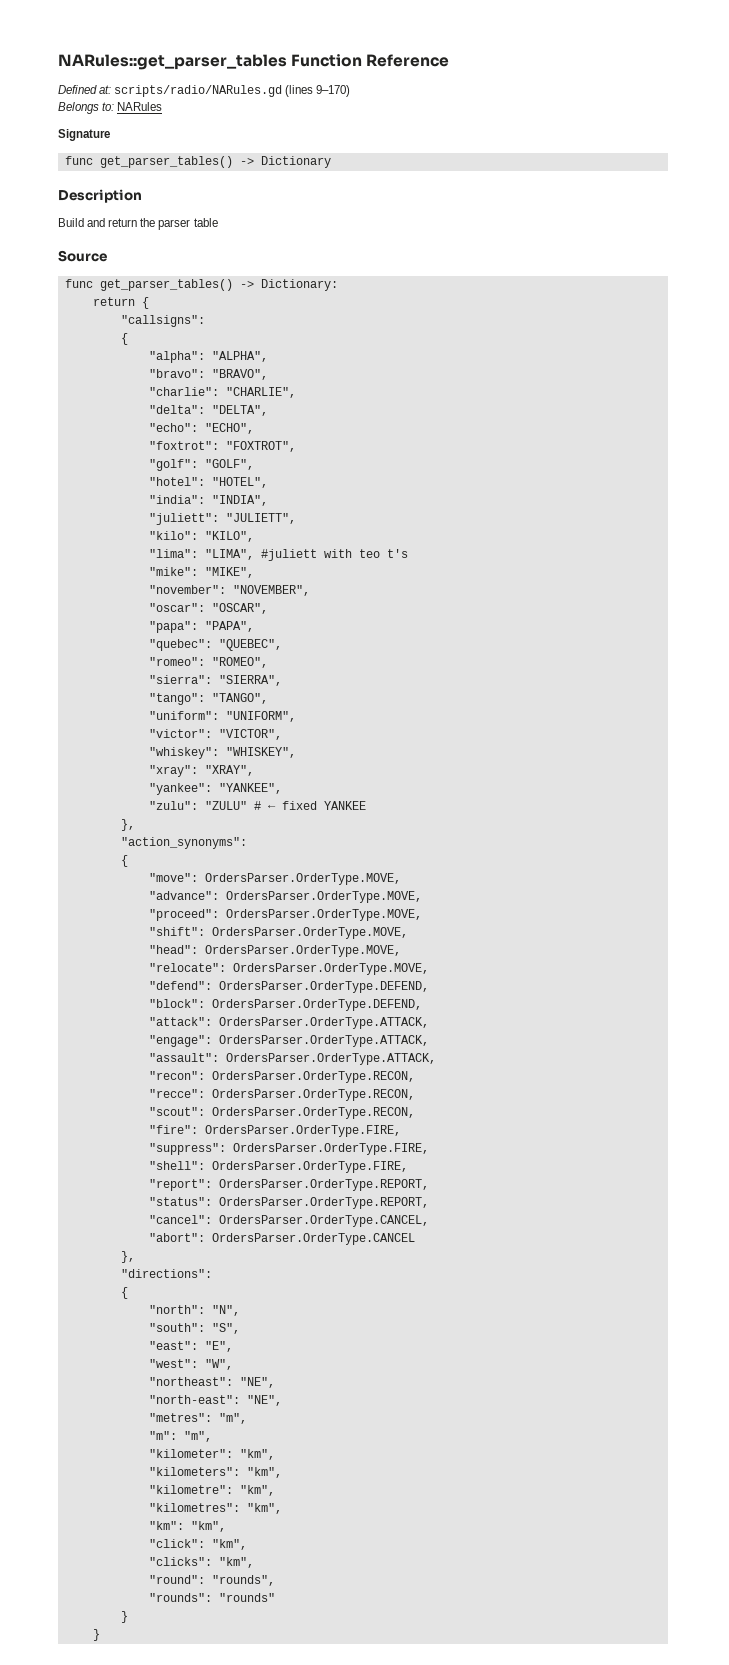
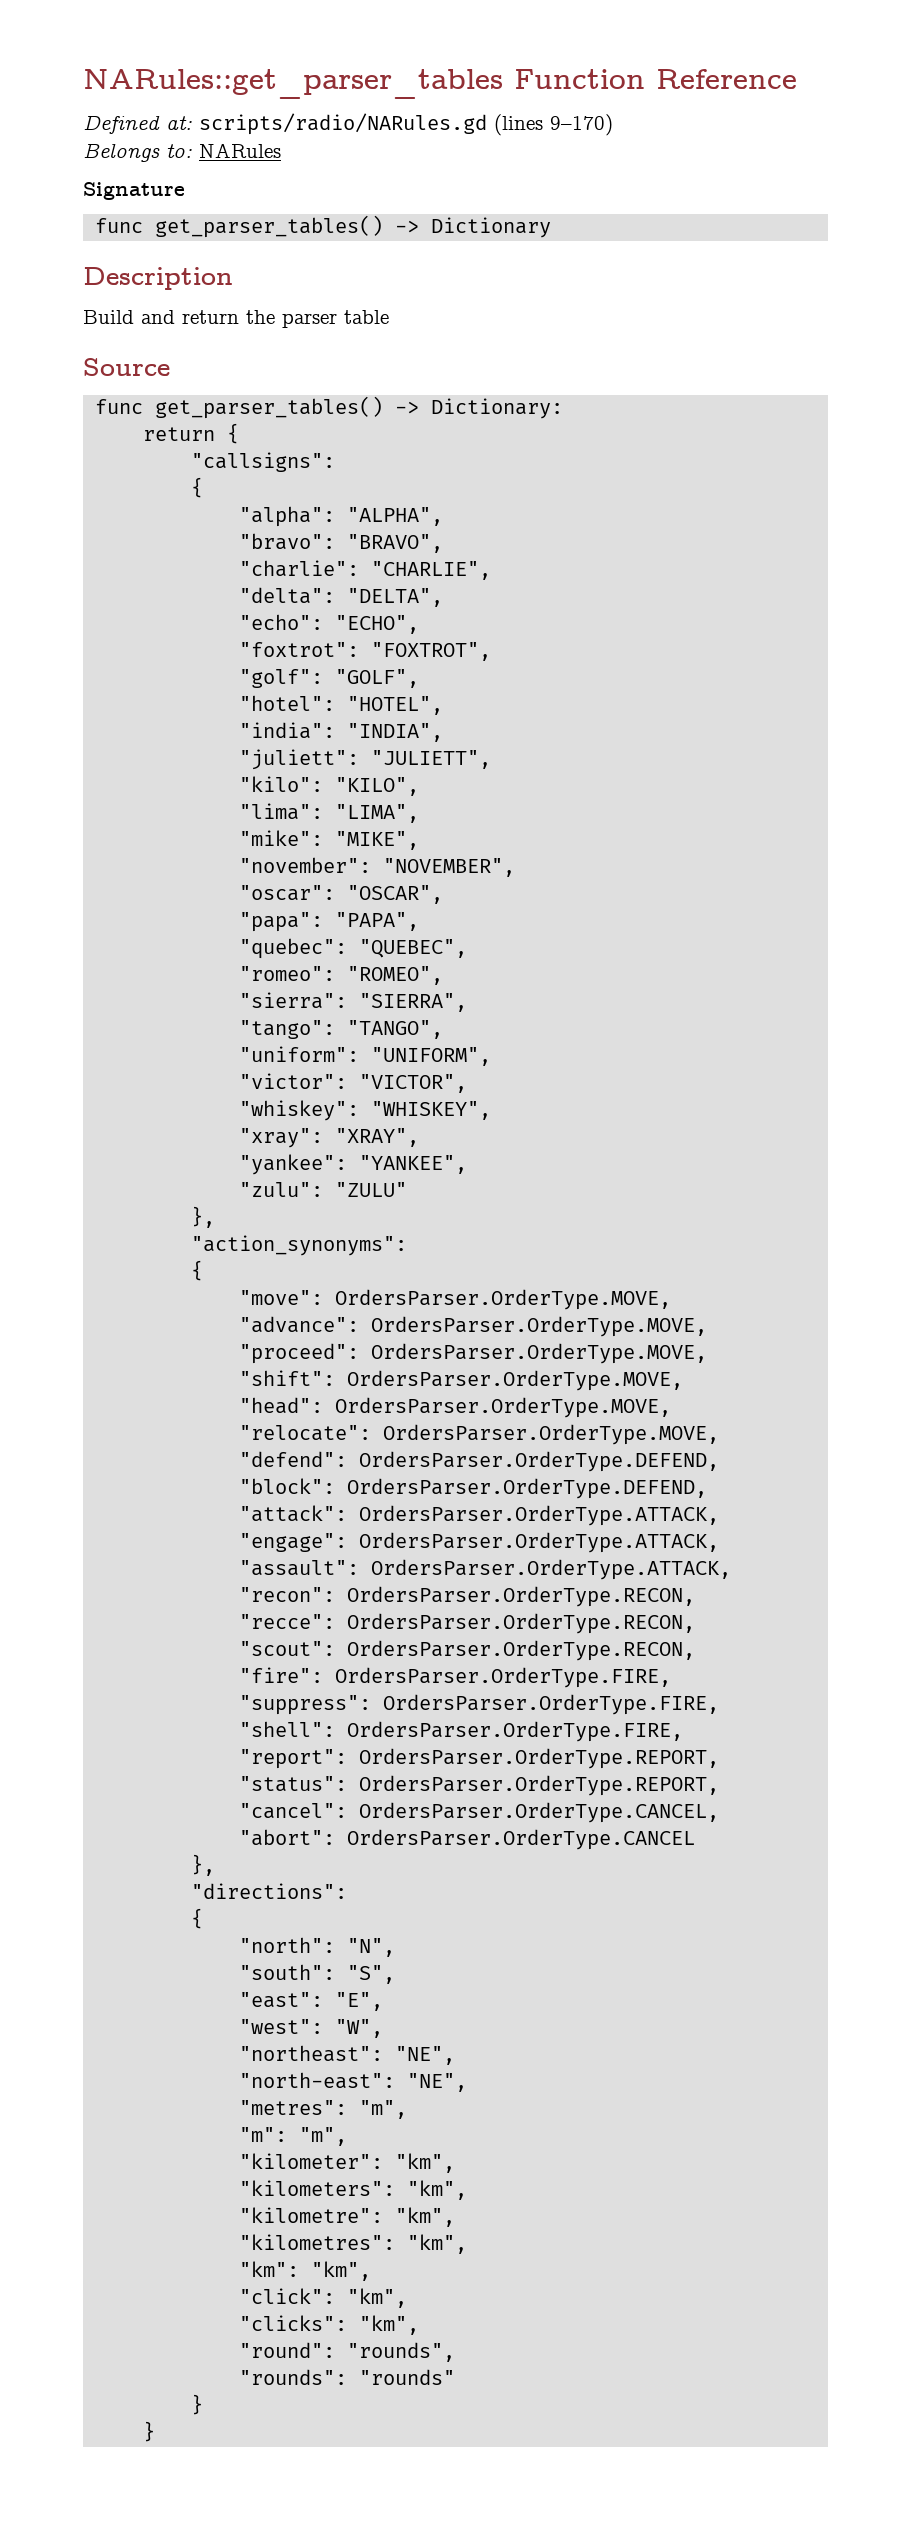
- "lima": "LIMA", #juliett with teo t's
+ "lima": "LIMA",
- "zulu": "ZULU" # ← fixed YANKEE
+ "zulu": "ZULU"

